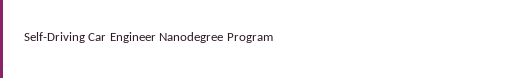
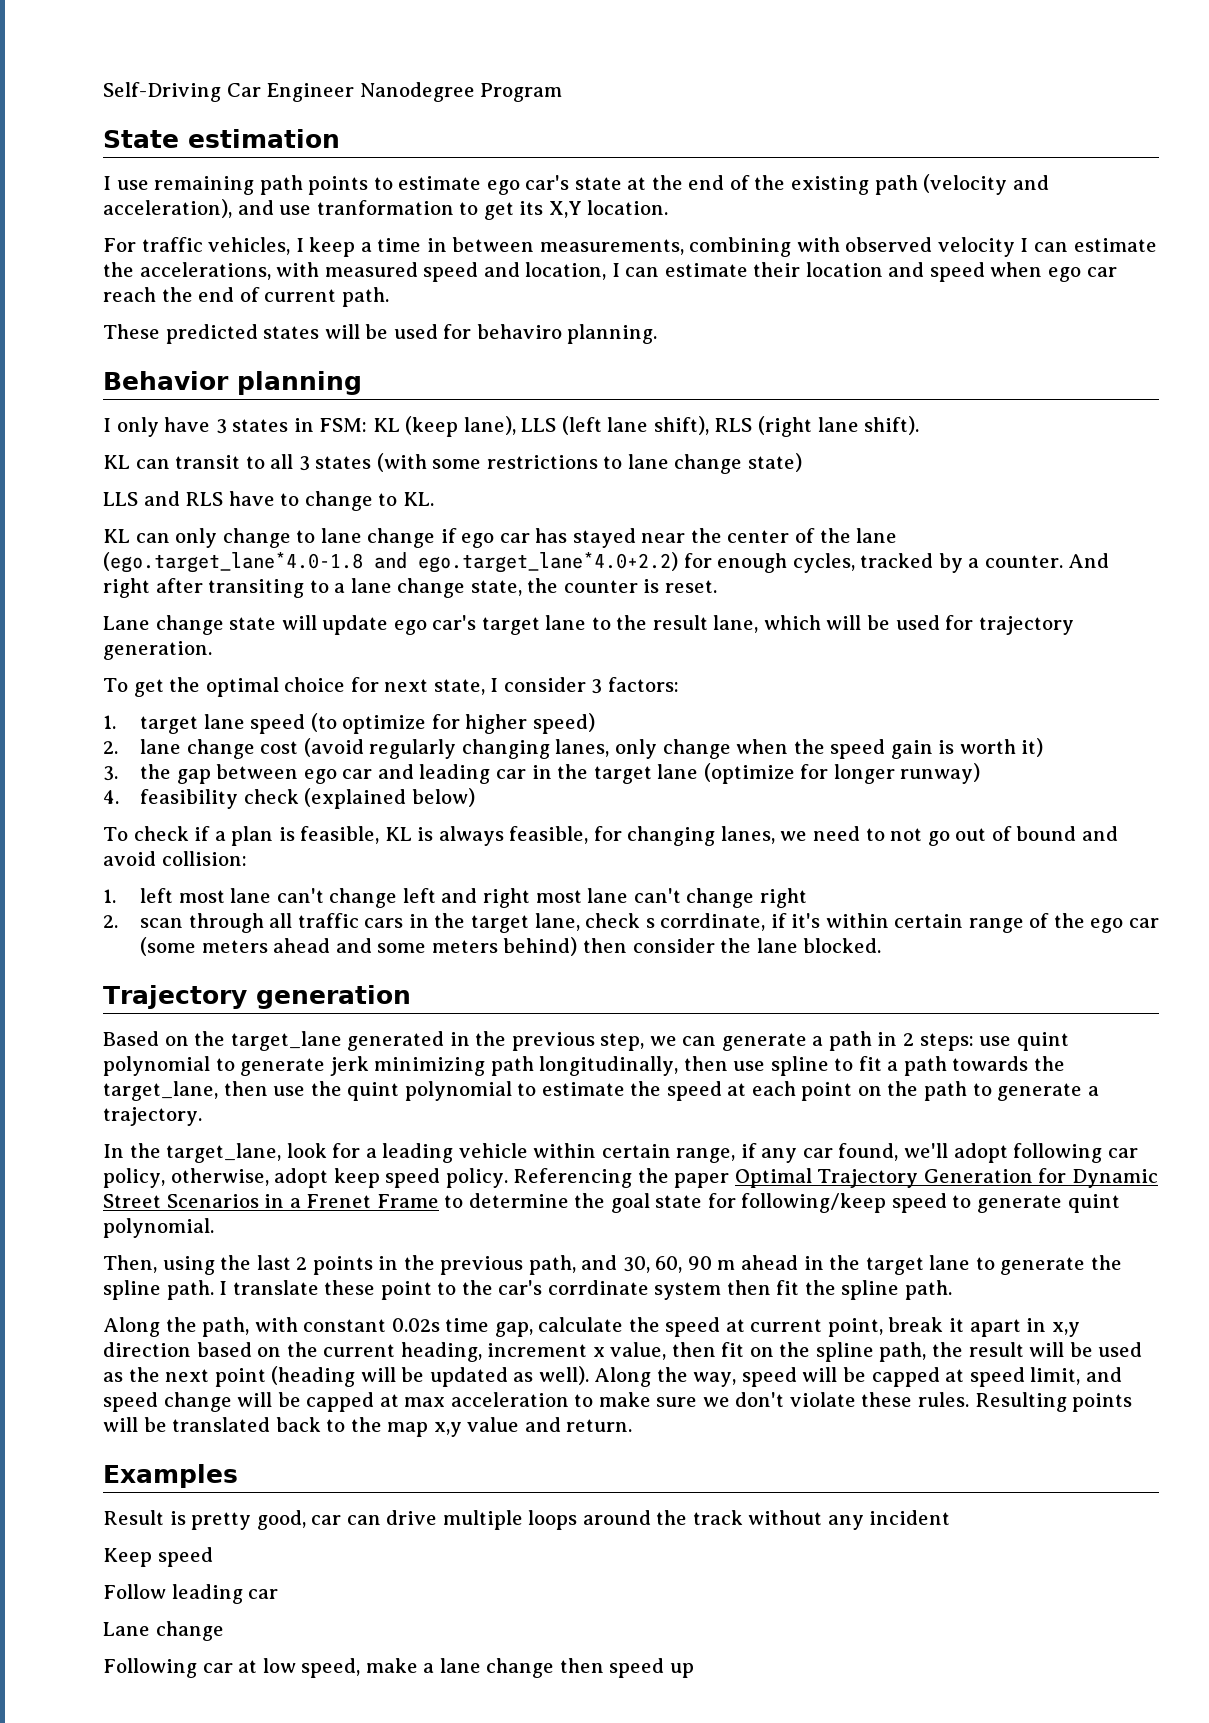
+ State estimation
+ I use remaining path points to estimate ego car's state at the end of the existing path (velocity and acceleration), and use tranformation to get its X,Y location.
+ For traffic vehicles, I keep a time in between measurements, combining with observed velocity I can estimate the accelerations, with measured speed and location, I can estimate their location and speed when ego car reach the end of current path.
+ These predicted states will be used for behaviro planning.
+ Behavior planning
+ I only have 3 states in FSM: KL (keep lane), LLS (left lane shift), RLS (right lane shift).
+ KL can transit to all 3 states (with some restrictions to lane change state)
+ LLS and RLS have to change to KL.
+ KL can only change to lane change if ego car has stayed near the center of the lane (ego.target_lane*4.0-1.8 and ego.target_lane*4.0+2.2) for enough cycles, tracked by a counter. And right after transiting to a lane change state, the counter is reset.
+ Lane change state will update ego car's target lane to the result lane, which will be used for trajectory generation.
+ To get the optimal choice for next state, I consider 3 factors:
+ 1. target lane speed (to optimize for higher speed)
+ 2. lane change cost (avoid regularly changing lanes, only change when the speed gain is worth it)
+ 3. the gap between ego car and leading car in the target lane (optimize for longer runway)
+ 4. feasibility check (explained below)
+ To check if a plan is feasible, KL is always feasible, for changing lanes, we need to not go out of bound and avoid collision:
+ 1. left most lane can't change left and right most lane can't change right
+ 2. scan through all traffic cars in the target lane, check s corrdinate, if it's within certain range of the ego car (some meters ahead and some meters behind) then consider the lane blocked.
+ Trajectory generation
+ Based on the target_lane generated in the previous step, we can generate a path in 2 steps: use quint polynomial to generate jerk minimizing path longitudinally, then use spline to fit a path towards the target_lane, then use the quint polynomial to estimate the speed at each point on the path to generate a trajectory.
+ In the target_lane, look for a leading vehicle within certain range, if any car found, we'll adopt following car policy, otherwise, adopt keep speed policy. Referencing the paper Optimal Trajectory Generation for Dynamic Street Scenarios in a Frenet Frame to determine the goal state for following/keep speed to generate quint polynomial.
+ Then, using the last 2 points in the previous path, and 30, 60, 90 m ahead in the target lane to generate the spline path. I translate these point to the car's corrdinate system then fit the spline path.
+ Along the path, with constant 0.02s time gap, calculate the speed at current point, break it apart in x,y direction based on the current heading, increment x value, then fit on the spline path, the result will be used as the next point (heading will be updated as well). Along the way, speed will be capped at speed limit, and speed change will be capped at max acceleration to make sure we don't violate these rules. Resulting points will be translated back to the map x,y value and return.
+ Examples
+ Result is pretty good, car can drive multiple loops around the track without any incident
+ Keep speed
+ Follow leading car
+ Lane change
+ Following car at low speed, make a lane change then speed up

